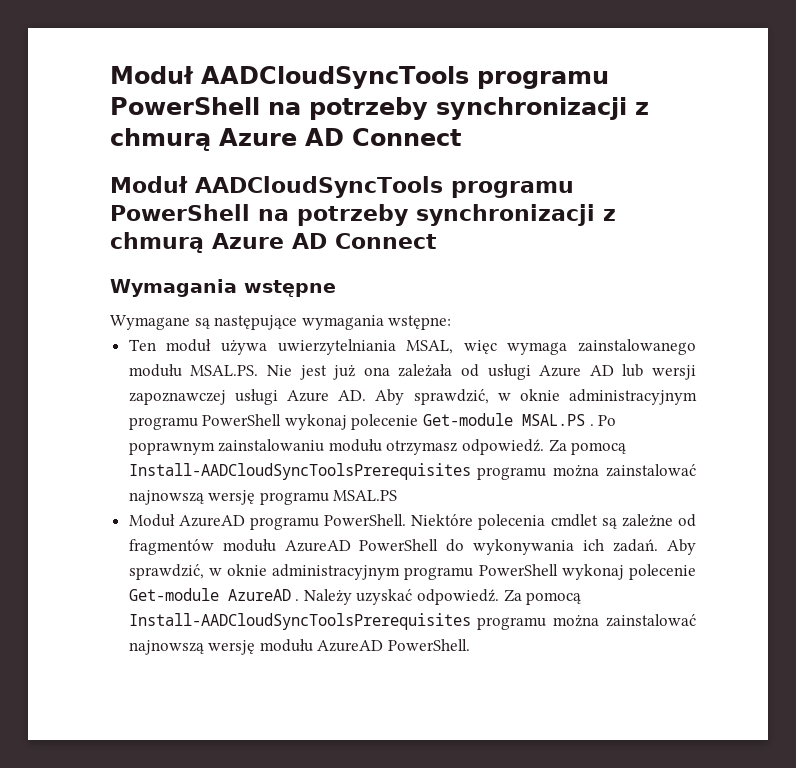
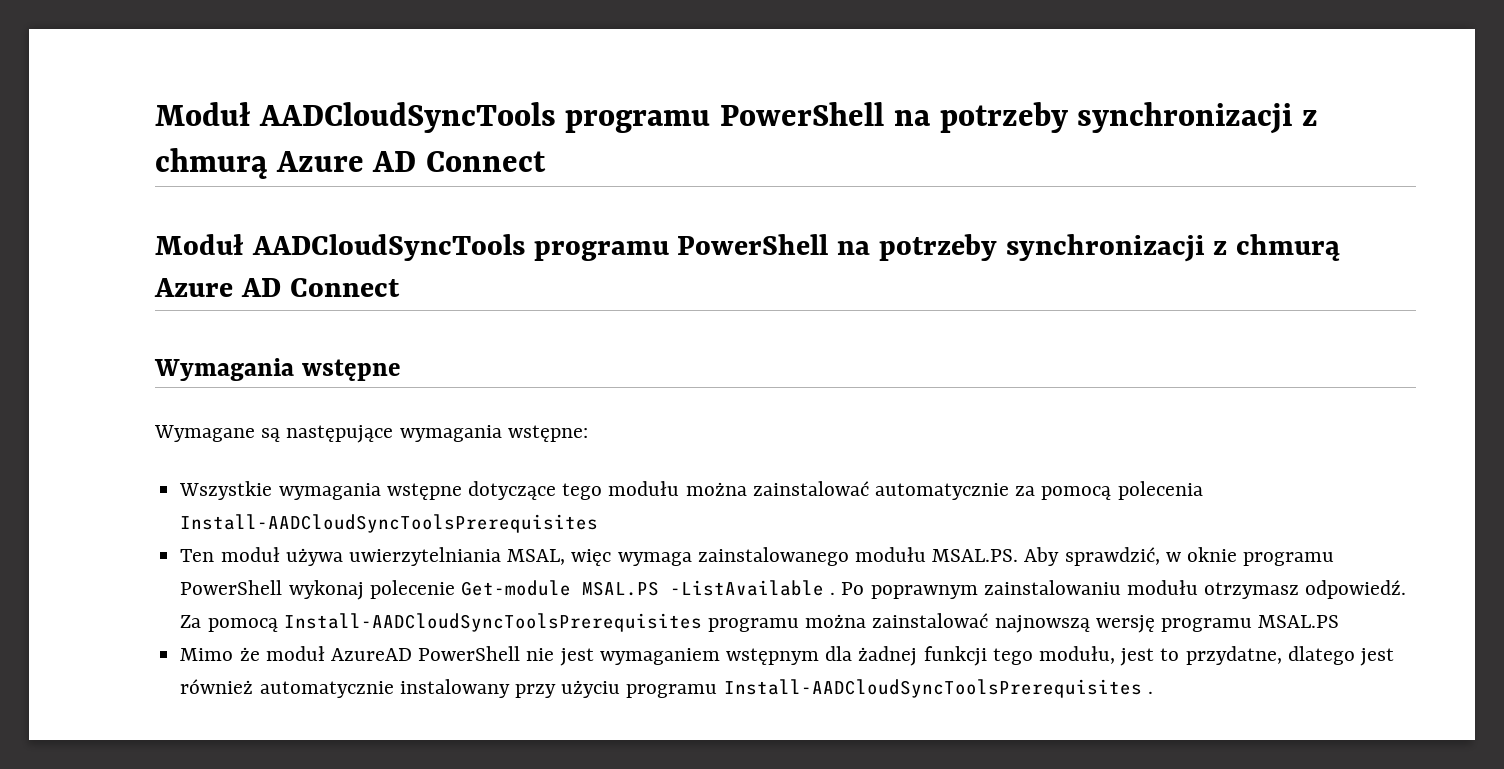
+ Wszystkie wymagania wstępne dotyczące tego modułu można zainstalować automatycznie za pomocą polecenia Install-AADCloudSyncToolsPrerequisites
- Ten moduł używa uwierzytelniania MSAL, więc wymaga zainstalowanego modułu MSAL.PS. Nie jest już ona zależała od usługi Azure AD lub wersji zapoznawczej usługi Azure AD. Aby sprawdzić, w oknie administracyjnym programu PowerShell wykonaj polecenie Get-module MSAL.PS .
+ Ten moduł używa uwierzytelniania MSAL, więc wymaga zainstalowanego modułu MSAL.PS. Aby sprawdzić, w oknie programu PowerShell wykonaj polecenie Get-module MSAL.PS -ListAvailable .
- Moduł AzureAD programu PowerShell. Niektóre polecenia cmdlet są zależne od fragmentów modułu AzureAD PowerShell do wykonywania ich zadań. Aby sprawdzić, w oknie administracyjnym programu PowerShell wykonaj polecenie Get-module AzureAD . Należy uzyskać odpowiedź. Za pomocą Install-AADCloudSyncToolsPrerequisites programu można zainstalować najnowszą wersję modułu AzureAD PowerShell.
+ Mimo że moduł AzureAD PowerShell nie jest wymaganiem wstępnym dla żadnej funkcji tego modułu, jest to przydatne, dlatego jest również automatycznie instalowany przy użyciu programu Install-AADCloudSyncToolsPrerequisites .

